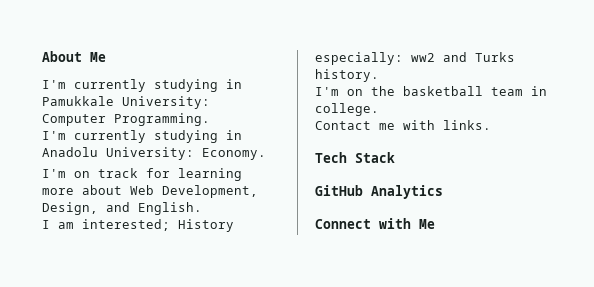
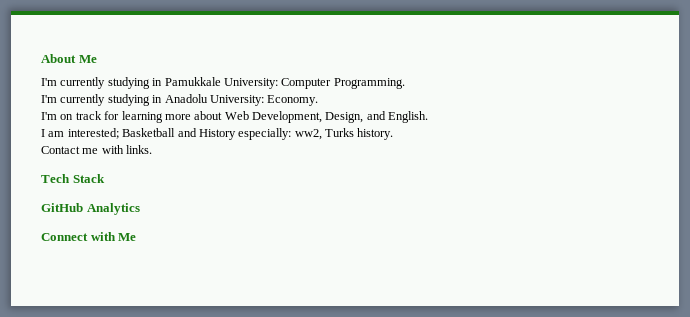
- I am interested; History especially: ww2 and Turks history.
- I'm on the basketball team in college.
+ I am interested; Basketball and History especially: ww2, Turks history.

